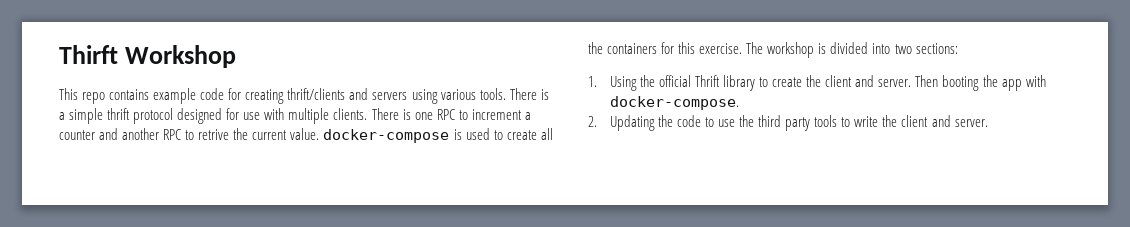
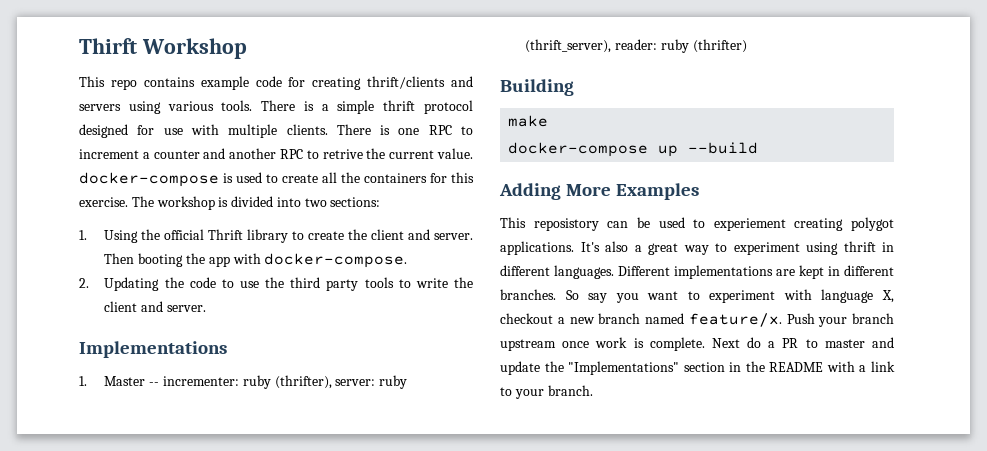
+ Implementations
+ 1. Master -- incrementer: ruby (thrifter), server: ruby (thrift_server), reader: ruby (thrifter)
+ Building
+ make
+ docker-compose up --build
+ Adding More Examples
+ This reposistory can be used to experiement creating polygot applications. It's also a great way to experiment using thrift in different languages. Different implementations are kept in different branches. So say you want to experiment with language X, checkout a new branch named feature/x. Push your branch upstream once work is complete. Next do a PR to master and update the "Implementations" section in the README with a link to your branch.

